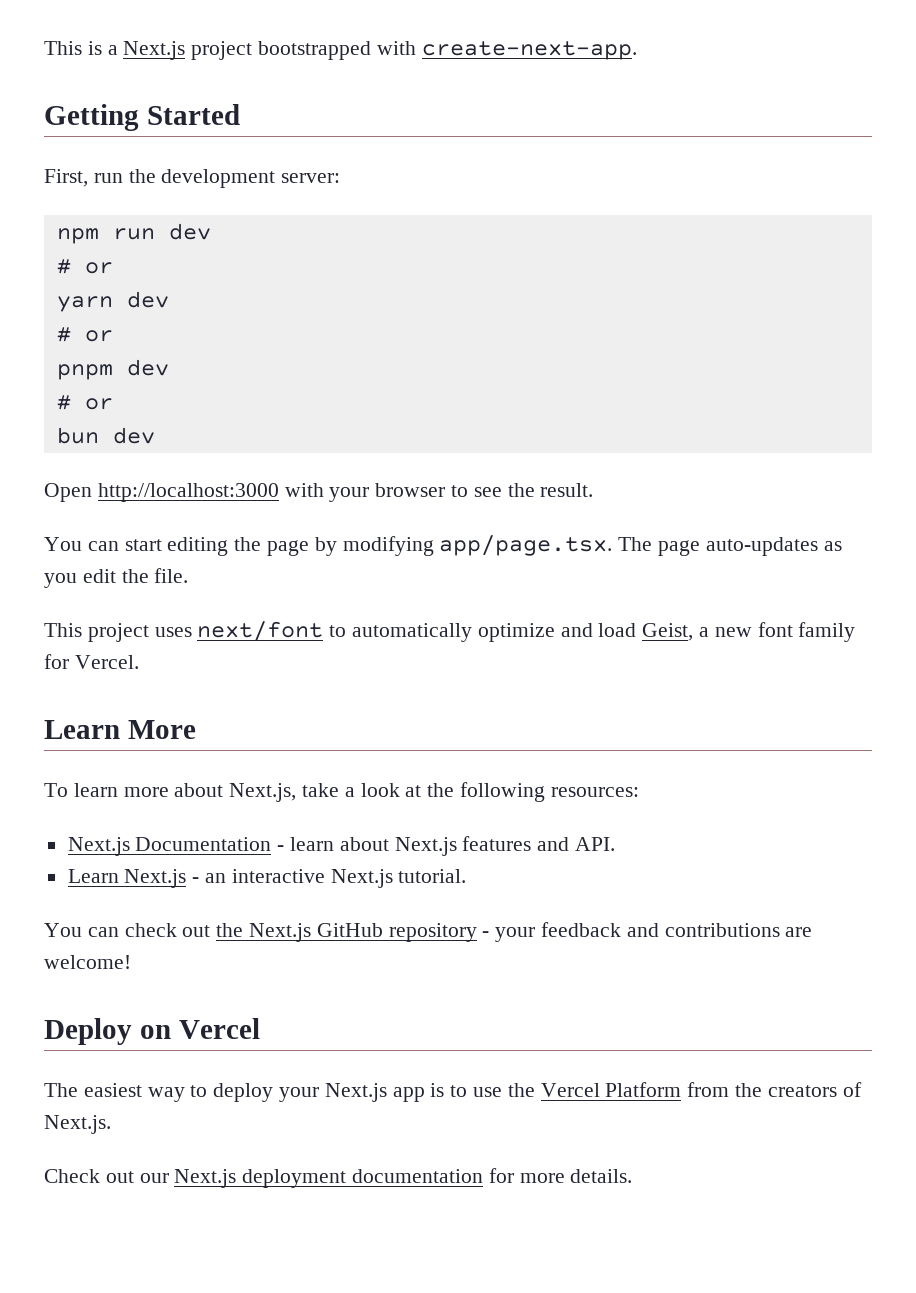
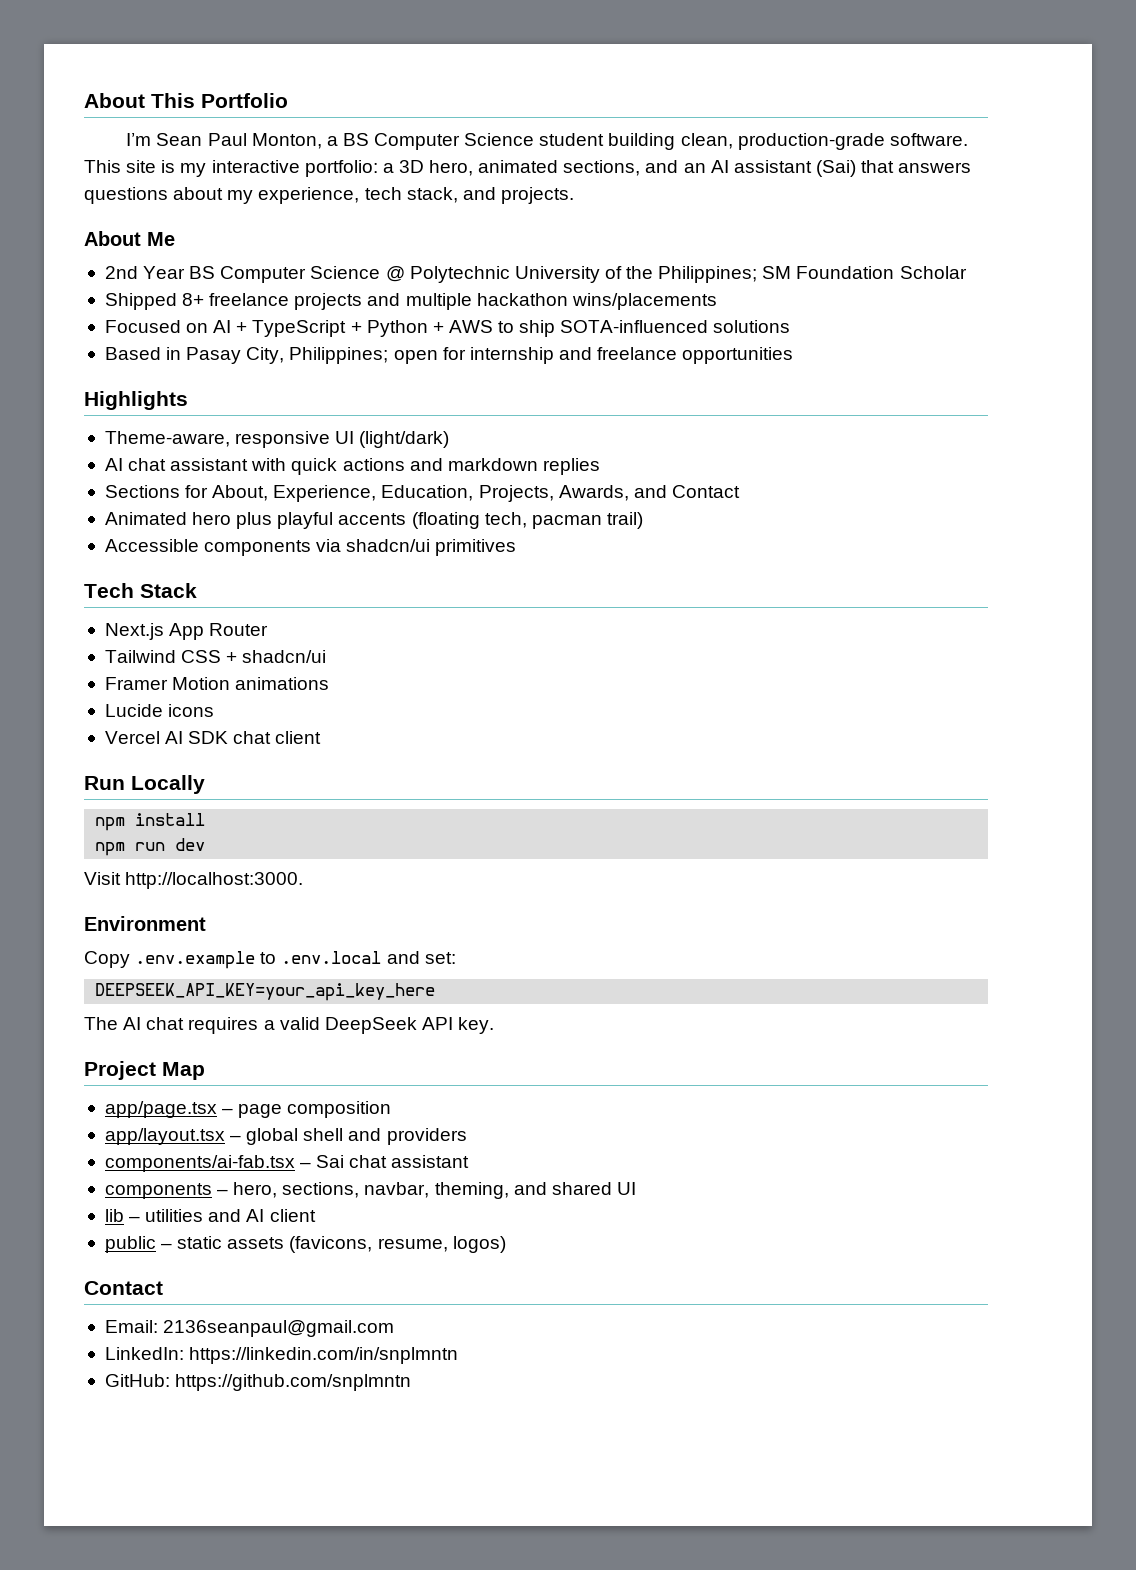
- This is a Next.js project bootstrapped with create-next-app.
- Getting Started
- First, run the development server:
+ About This Portfolio
+ I’m Sean Paul Monton, a BS Computer Science student building clean, production-grade software. This site is my interactive portfolio: a 3D hero, animated sections, and an AI assistant (Sai) that answers questions about my experience, tech stack, and projects.
+ About Me
+ 2nd Year BS Computer Science @ Polytechnic University of the Philippines; SM Foundation Scholar
+ Shipped 8+ freelance projects and multiple hackathon wins/placements
+ Focused on AI + TypeScript + Python + AWS to ship SOTA-influenced solutions
+ Based in Pasay City, Philippines; open for internship and freelance opportunities
+ Highlights
+ Theme-aware, responsive UI (light/dark)
+ AI chat assistant with quick actions and markdown replies
+ Sections for About, Experience, Education, Projects, Awards, and Contact
+ Animated hero plus playful accents (floating tech, pacman trail)
+ Accessible components via shadcn/ui primitives
+ Tech Stack
+ Next.js App Router
+ Tailwind CSS + shadcn/ui
+ Framer Motion animations
+ Lucide icons
+ Vercel AI SDK chat client
+ Run Locally
+ npm install
  npm run dev
- # or
- yarn dev
- # or
- pnpm dev
- # or
- bun dev
- Open http://localhost:3000 with your browser to see the result.
- You can start editing the page by modifying app/page.tsx. The page auto-updates as you edit the file.
- This project uses next/font to automatically optimize and load Geist, a new font family for Vercel.
- Learn More
- To learn more about Next.js, take a look at the following resources:
- Next.js Documentation - learn about Next.js features and API.
- Learn Next.js - an interactive Next.js tutorial.
- You can check out the Next.js GitHub repository - your feedback and contributions are welcome!
- Deploy on Vercel
- The easiest way to deploy your Next.js app is to use the Vercel Platform from the creators of Next.js.
- Check out our Next.js deployment documentation for more details.
+ Visit http://localhost:3000.
+ Environment
+ Copy .env.example to .env.local and set:
+ DEEPSEEK_API_KEY=your_api_key_here
+ The AI chat requires a valid DeepSeek API key.
+ Project Map
+ app/page.tsx – page composition
+ app/layout.tsx – global shell and providers
+ components/ai-fab.tsx – Sai chat assistant
+ components – hero, sections, navbar, theming, and shared UI
+ lib – utilities and AI client
+ public – static assets (favicons, resume, logos)
+ Contact
+ Email: 2136seanpaul@gmail.com
+ LinkedIn: https://linkedin.com/in/snplmntn
+ GitHub: https://github.com/snplmntn

